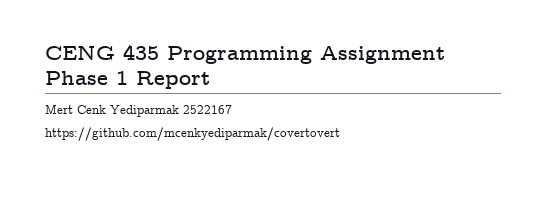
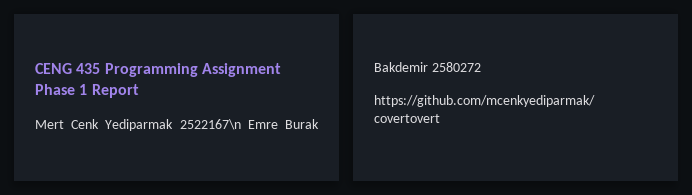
- Mert Cenk Yediparmak 2522167
+ Mert Cenk Yediparmak 2522167\n Emre Burak Bakdemir 2580272

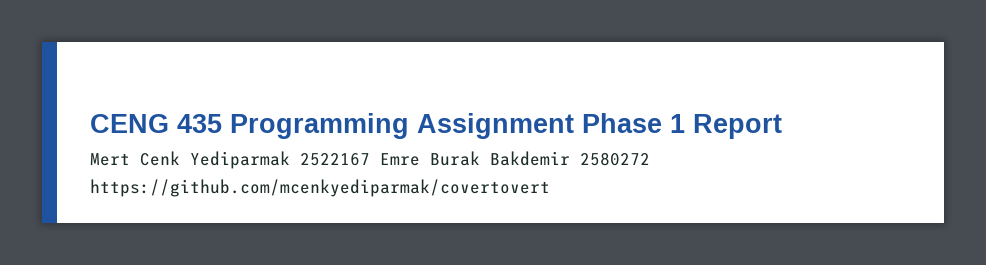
- Mert Cenk Yediparmak 2522167\n Emre Burak Bakdemir 2580272
+ Mert Cenk Yediparmak 2522167 Emre Burak Bakdemir 2580272

